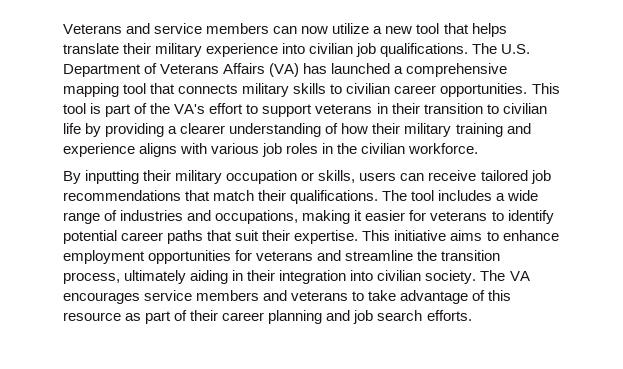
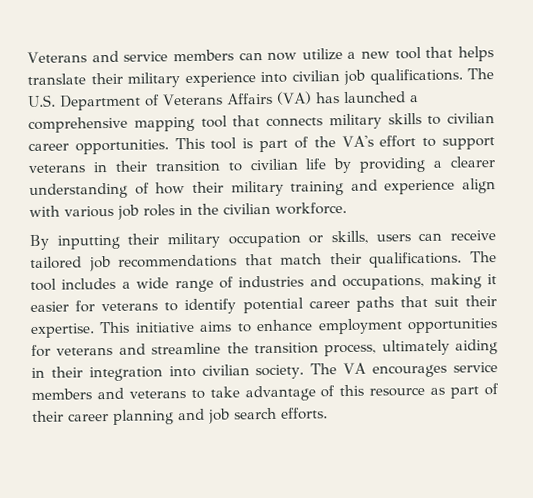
- This tool is part of the VA's effort to support veterans in their transition to civilian life by providing a clearer understanding of how their military training and experience aligns with various job roles in the civilian workforce.
+ This tool is part of the VA's effort to support veterans in their transition to civilian life by providing a clearer understanding of how their military training and experience align with various job roles in the civilian workforce.

